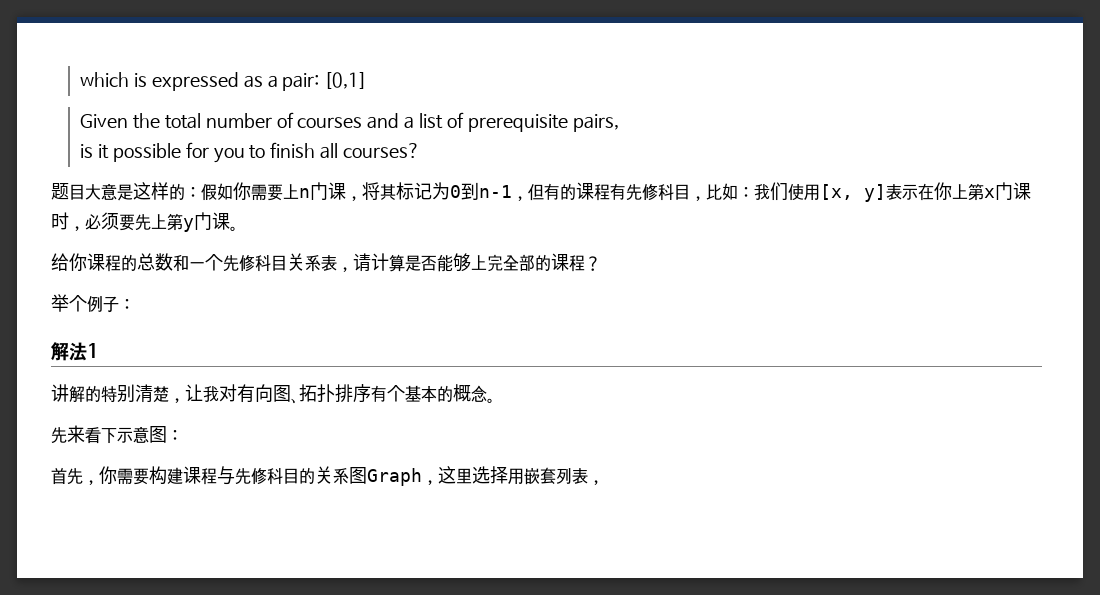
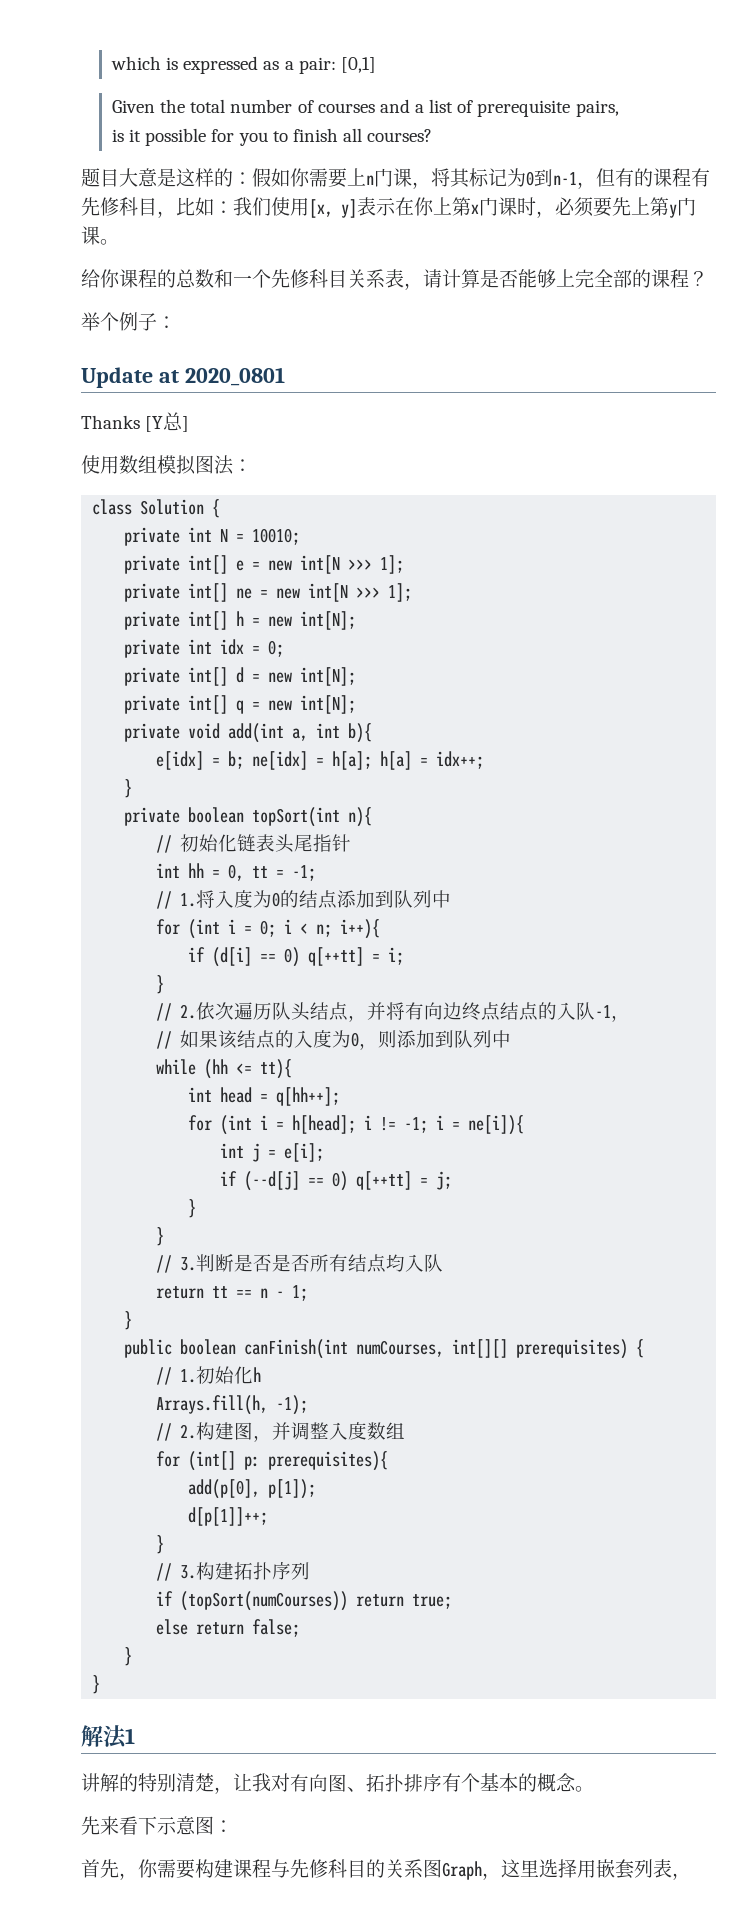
+ Update at 2020_0801
+ Thanks [Y总]
+ 使用数组模拟图法：
+ class Solution {
+ private int N = 10010;
+ private int[] e = new int[N >>> 1];
+ private int[] ne = new int[N >>> 1];
+ private int[] h = new int[N];
+ private int idx = 0;
+ private int[] d = new int[N];
+ private int[] q = new int[N];
+ private void add(int a, int b){
+ e[idx] = b; ne[idx] = h[a]; h[a] = idx++;
+ }
+ private boolean topSort(int n){
+ // 初始化链表头尾指针
+ int hh = 0, tt = -1;
+ // 1.将入度为0的结点添加到队列中
+ for (int i = 0; i < n; i++){
+ if (d[i] == 0) q[++tt] = i;
+ }
+ // 2.依次遍历队头结点，并将有向边终点结点的入队-1，
+ // 如果该结点的入度为0，则添加到队列中
+ while (hh <= tt){
+ int head = q[hh++];
+ for (int i = h[head]; i != -1; i = ne[i]){
+ int j = e[i];
+ if (--d[j] == 0) q[++tt] = j;
+ }
+ }
+ // 3.判断是否是否所有结点均入队
+ return tt == n - 1;
+ }
+ public boolean canFinish(int numCourses, int[][] prerequisites) {
+ // 1.初始化h
+ Arrays.fill(h, -1);
+ // 2.构建图，并调整入度数组
+ for (int[] p: prerequisites){
+ add(p[0], p[1]);
+ d[p[1]]++;
+ }
+ // 3.构建拓扑序列
+ if (topSort(numCourses)) return true;
+ else return false;
+ }
+ }

